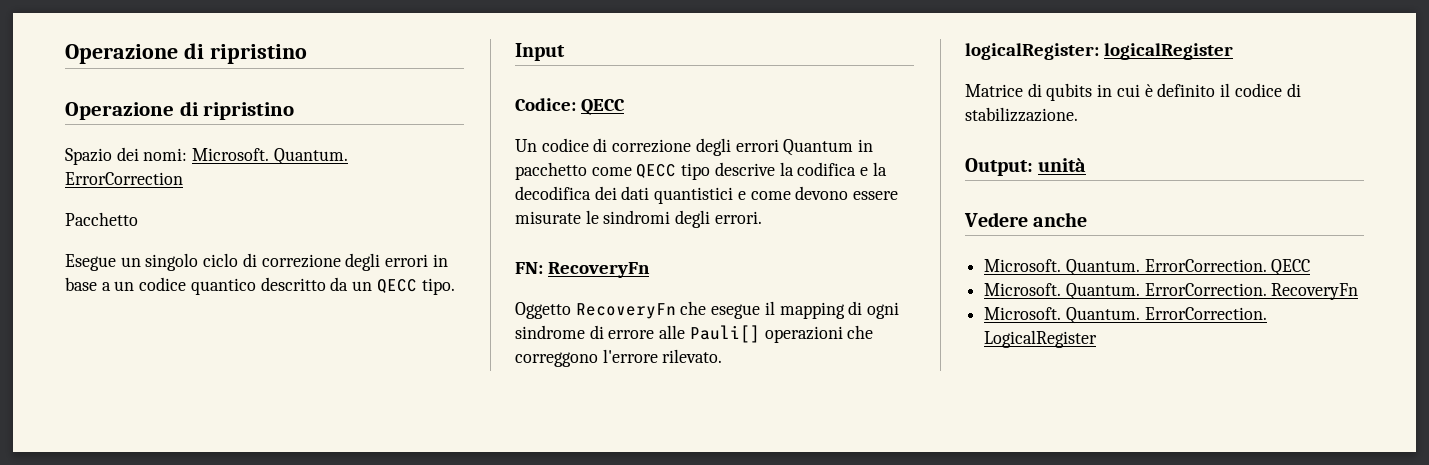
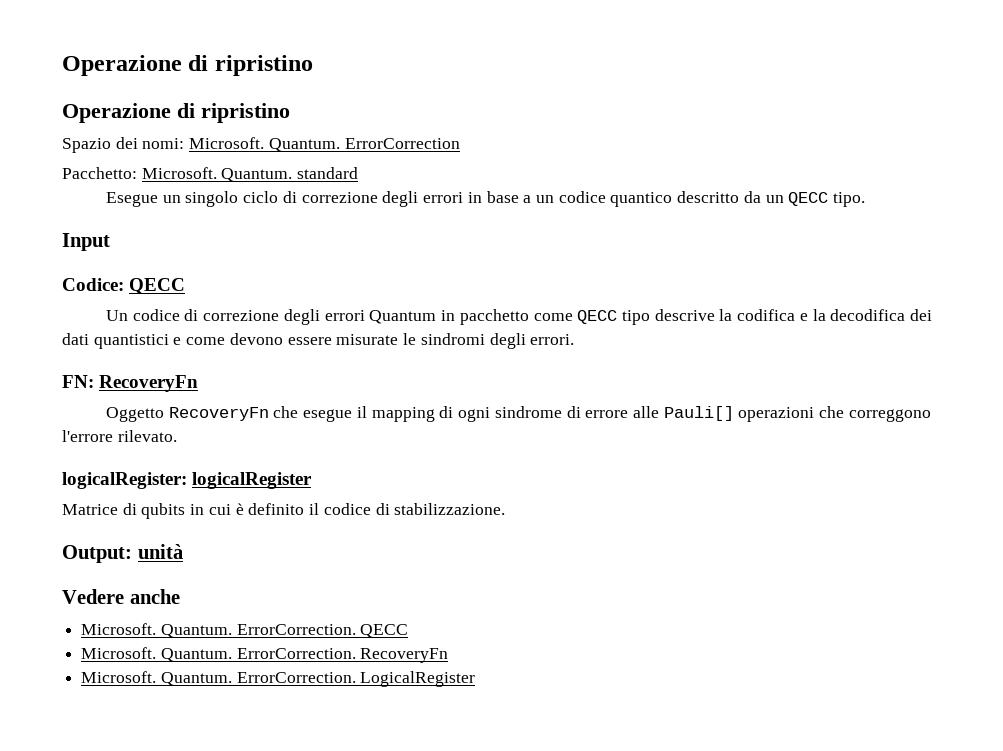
- Pacchetto
+ Pacchetto: Microsoft. Quantum. standard

